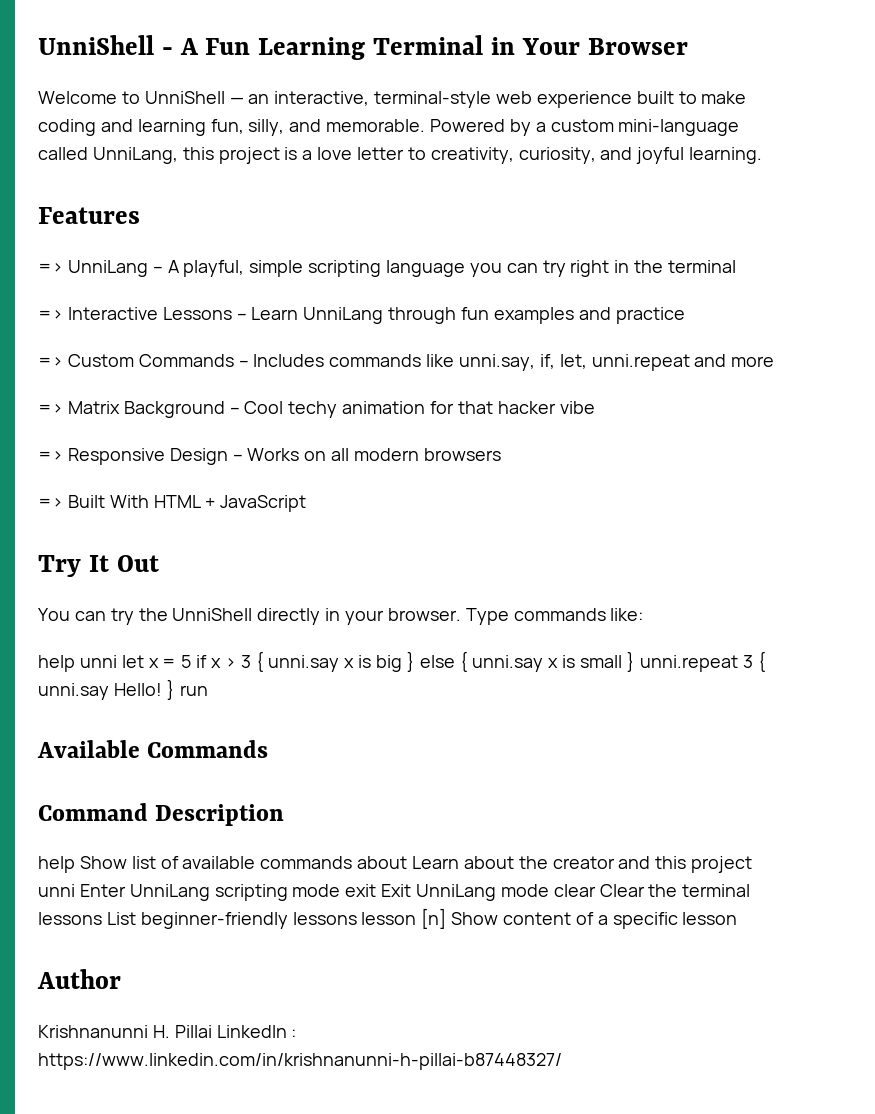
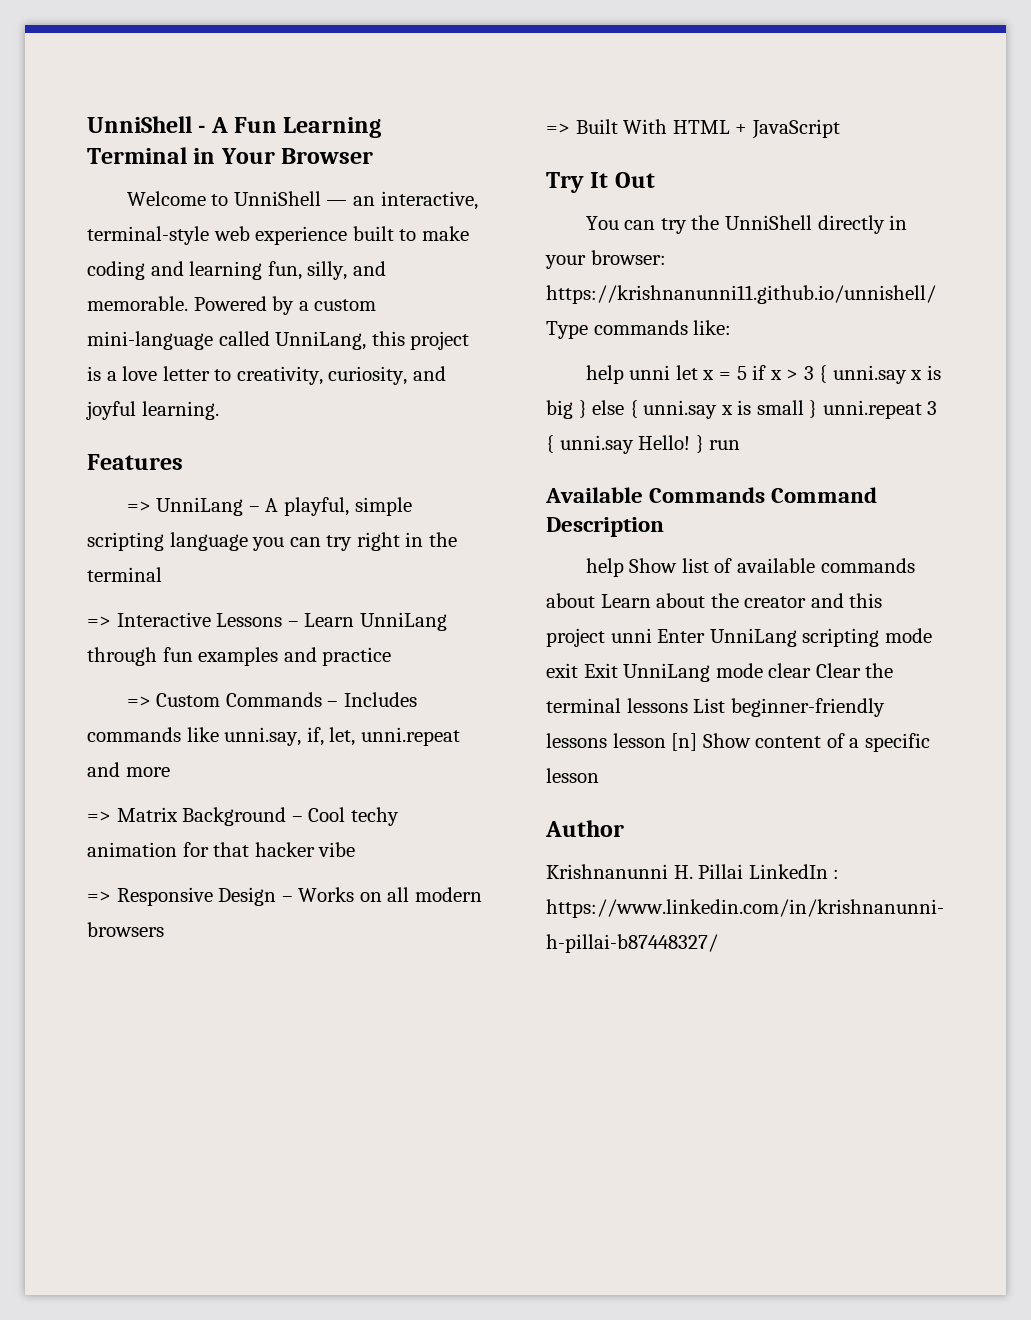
- You can try the UnniShell directly in your browser. Type commands like:
+ You can try the UnniShell directly in your browser: https://krishnanunni11.github.io/unnishell/ Type commands like:
- Available Commands
- Command Description
+ Available Commands Command Description

